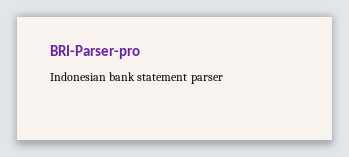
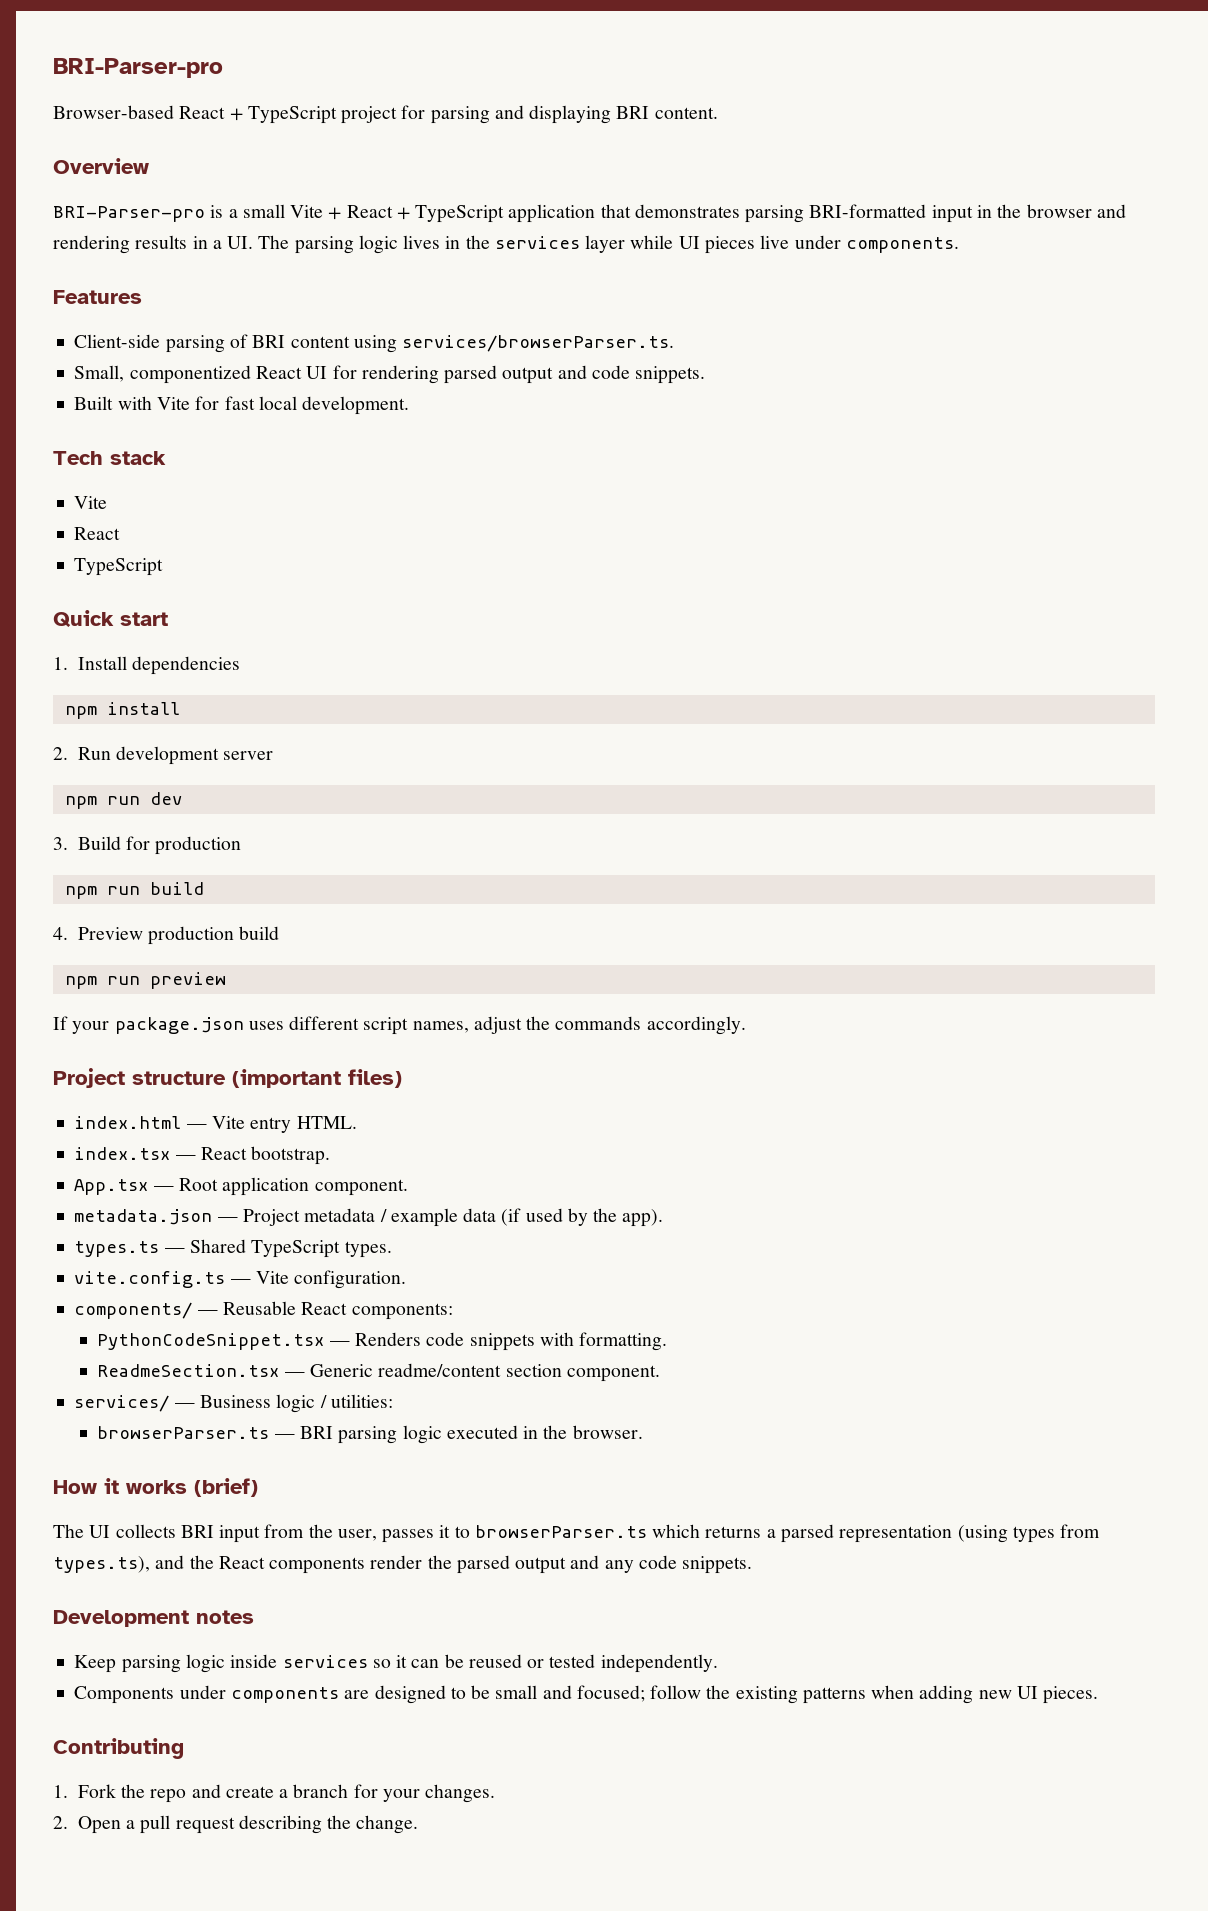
- Indonesian bank statement parser
+ Browser-based React + TypeScript project for parsing and displaying BRI content.
+ Overview
+ BRI-Parser-pro is a small Vite + React + TypeScript application that demonstrates parsing BRI-formatted input in the browser and rendering results in a UI. The parsing logic lives in the services layer while UI pieces live under components.
+ Features
+ Client-side parsing of BRI content using services/browserParser.ts.
+ Small, componentized React UI for rendering parsed output and code snippets.
+ Built with Vite for fast local development.
+ Tech stack
+ Vite
+ React
+ TypeScript
+ Quick start
+ 1. Install dependencies
+ npm install
+ 2. Run development server
+ npm run dev
+ 3. Build for production
+ npm run build
+ 4. Preview production build
+ npm run preview
+ If your package.json uses different script names, adjust the commands accordingly.
+ Project structure (important files)
+ index.html — Vite entry HTML.
+ index.tsx — React bootstrap.
+ App.tsx — Root application component.
+ metadata.json — Project metadata / example data (if used by the app).
+ types.ts — Shared TypeScript types.
+ vite.config.ts — Vite configuration.
+ components/ — Reusable React components:
+ PythonCodeSnippet.tsx — Renders code snippets with formatting.
+ ReadmeSection.tsx — Generic readme/content section component.
+ services/ — Business logic / utilities:
+ browserParser.ts — BRI parsing logic executed in the browser.
+ How it works (brief)
+ The UI collects BRI input from the user, passes it to browserParser.ts which returns a parsed representation (using types from types.ts), and the React components render the parsed output and any code snippets.
+ Development notes
+ Keep parsing logic inside services so it can be reused or tested independently.
+ Components under components are designed to be small and focused; follow the existing patterns when adding new UI pieces.
+ Contributing
+ 1. Fork the repo and create a branch for your changes.
+ 2. Open a pull request describing the change.

